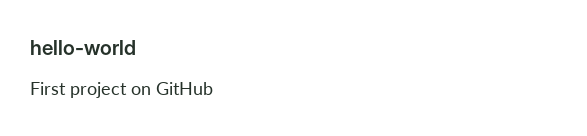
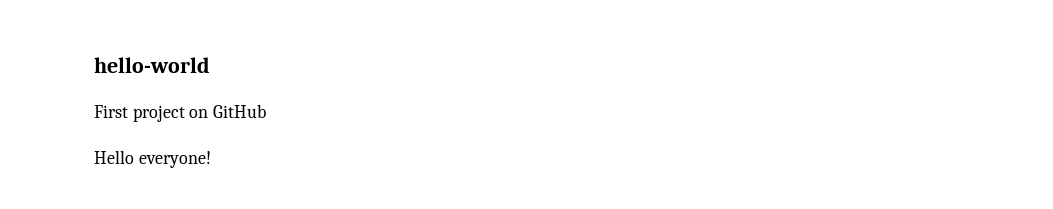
+ Hello everyone!

